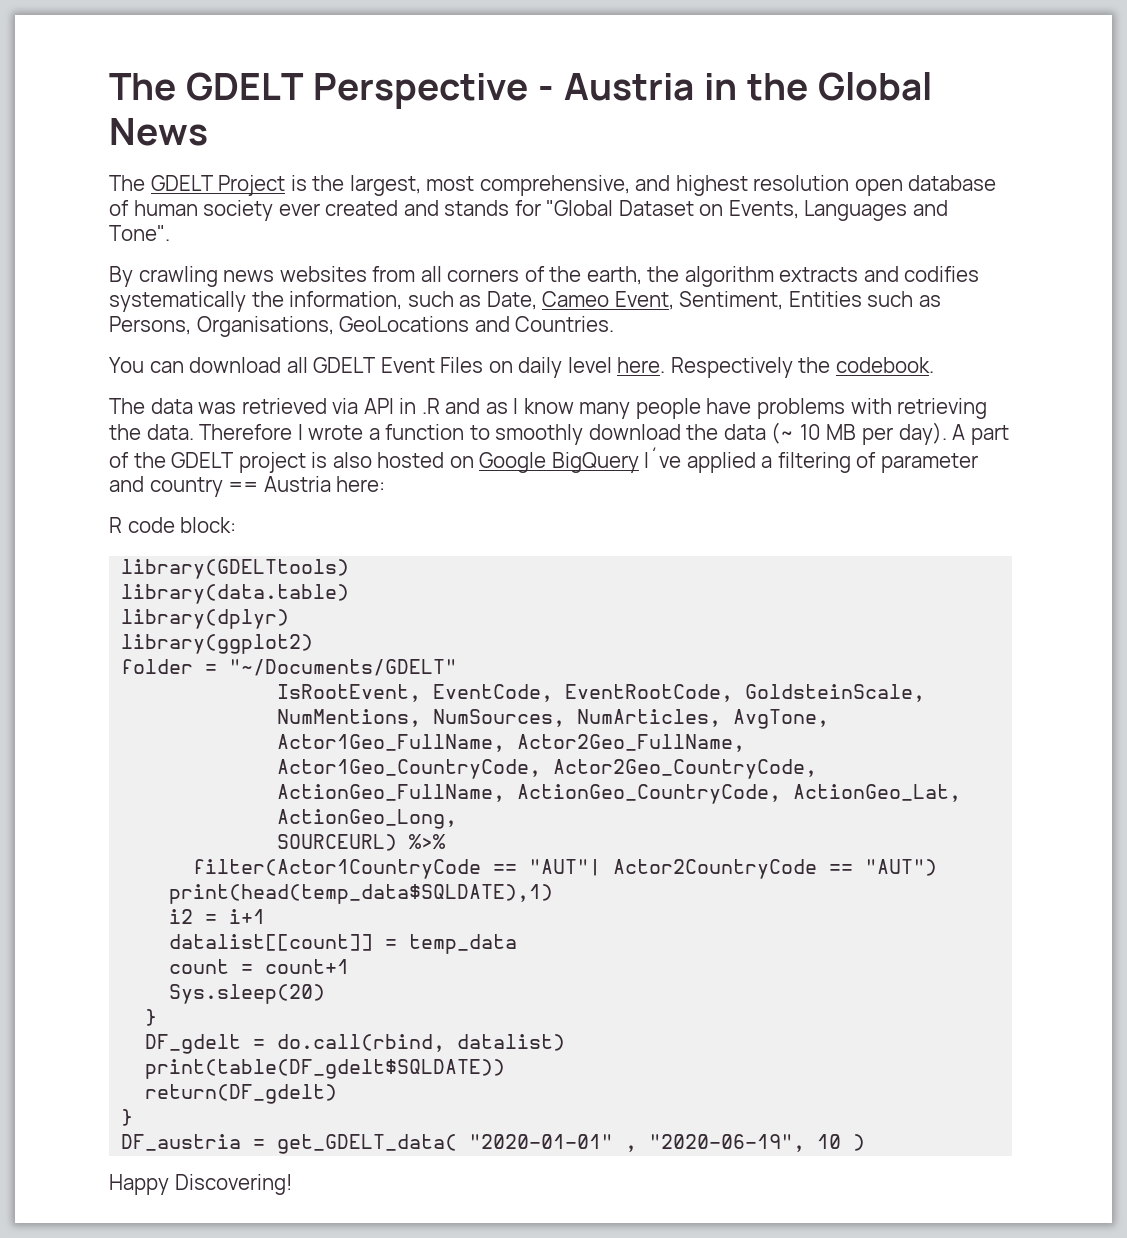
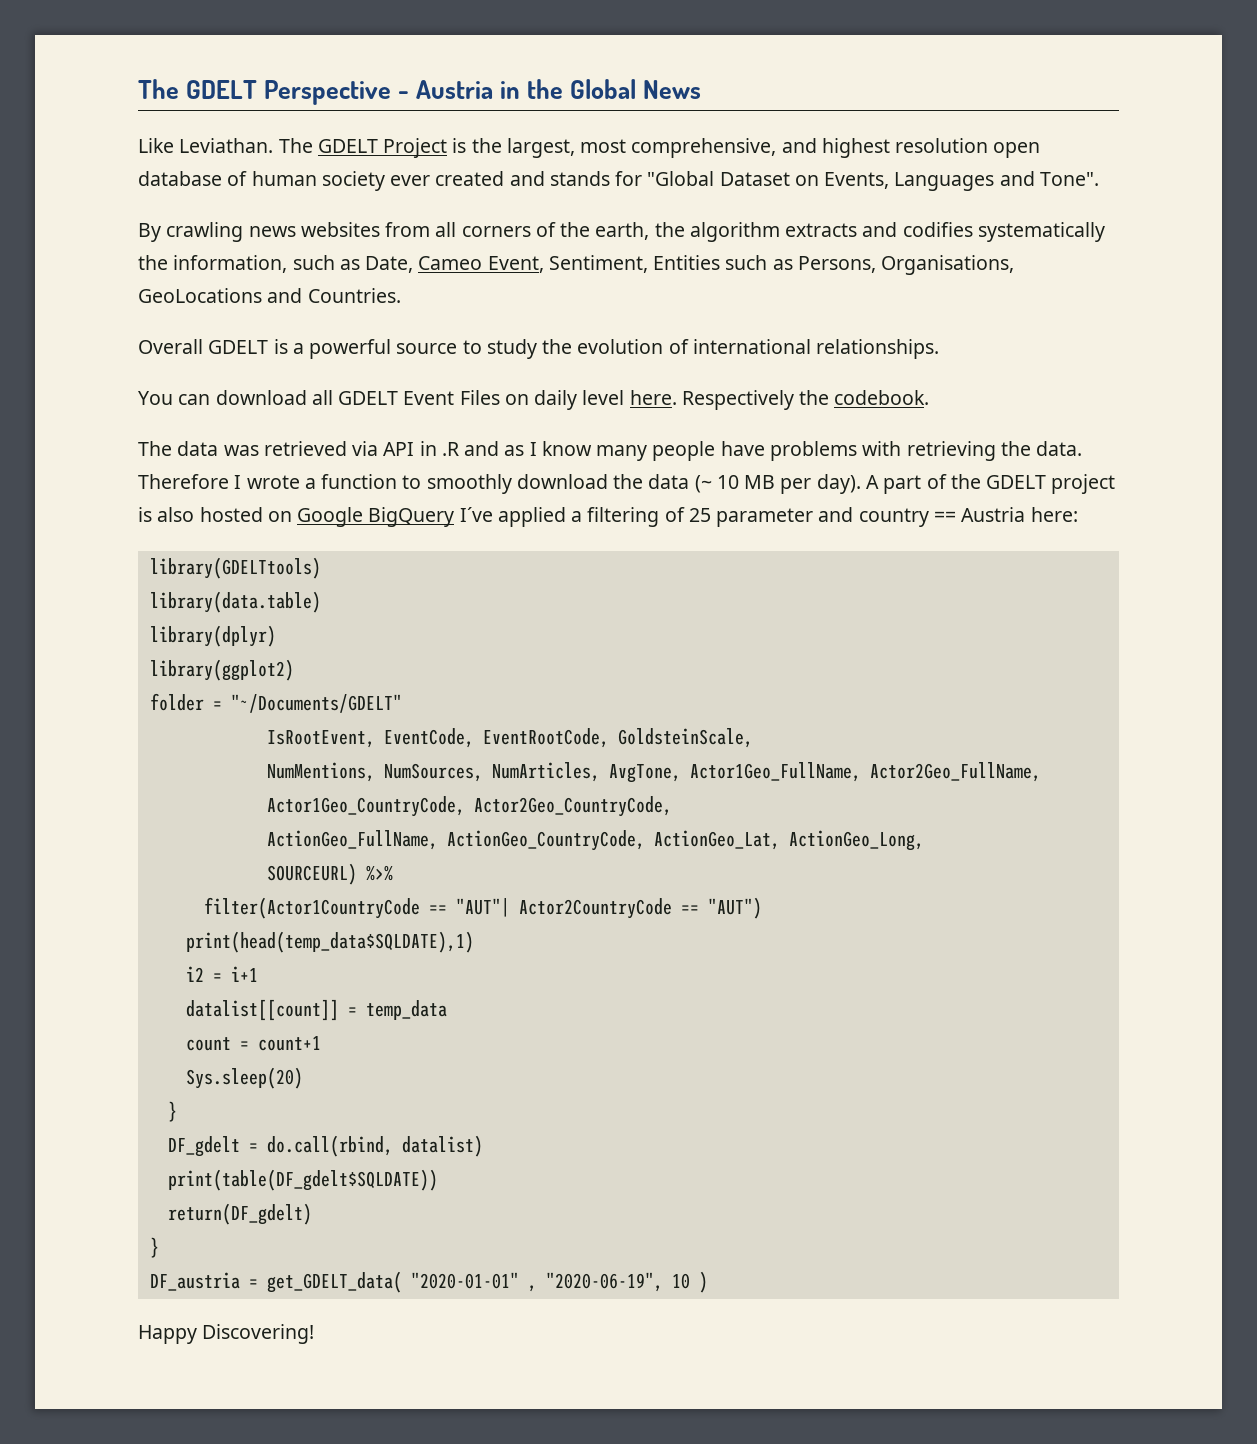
+ Like Leviathan.
+ Overall GDELT is a powerful source to study the evolution of international relationships.
- A part of the GDELT project is also hosted on Google BigQuery I´ve applied a filtering of parameter and country == Austria here:
+ A part of the GDELT project is also hosted on Google BigQuery I´ve applied a filtering of 25 parameter and country == Austria here:
- R code block:

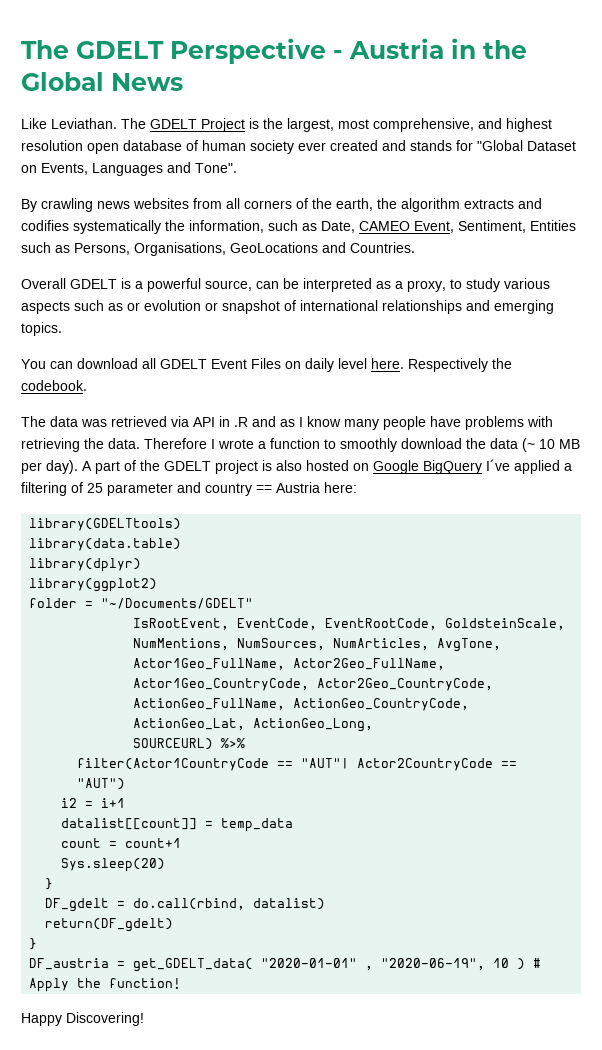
- By crawling news websites from all corners of the earth, the algorithm extracts and codifies systematically the information, such as Date, Cameo Event, Sentiment, Entities such as Persons, Organisations, GeoLocations and Countries.
+ By crawling news websites from all corners of the earth, the algorithm extracts and codifies systematically the information, such as Date, CAMEO Event, Sentiment, Entities such as Persons, Organisations, GeoLocations and Countries.
- Overall GDELT is a powerful source to study the evolution of international relationships.
+ Overall GDELT is a powerful source, can be interpreted as a proxy, to study various aspects such as or evolution or snapshot of international relationships and emerging topics.
- print(head(temp_data$SQLDATE),1)
- print(table(DF_gdelt$SQLDATE))
- DF_austria = get_GDELT_data( "2020-01-01" , "2020-06-19", 10 )
+ DF_austria = get_GDELT_data( "2020-01-01" , "2020-06-19", 10 ) # Apply the function!

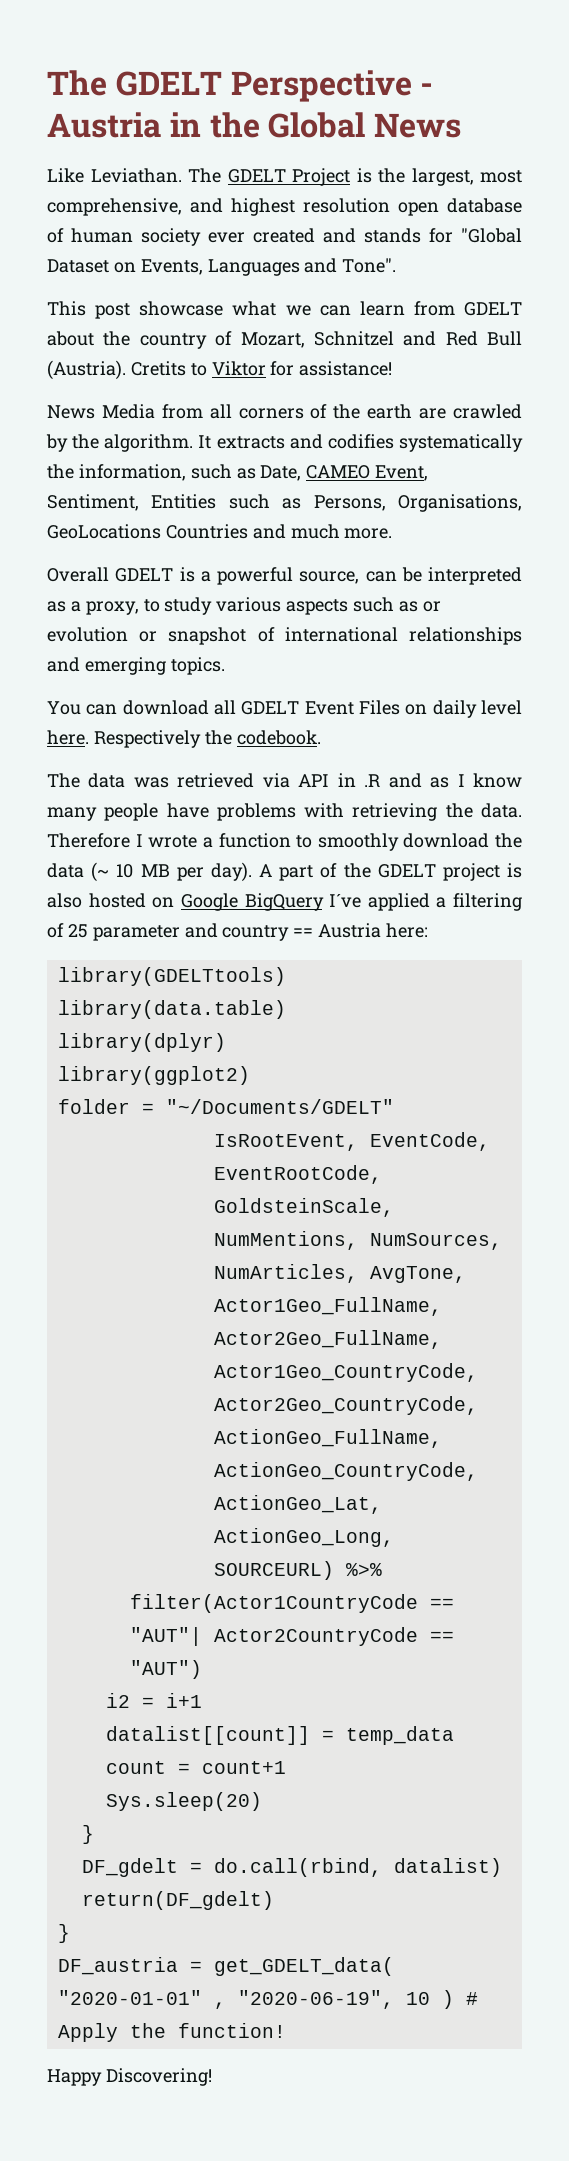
- By crawling news websites from all corners of the earth, the algorithm extracts and codifies systematically the information, such as Date, CAMEO Event, Sentiment, Entities such as Persons, Organisations, GeoLocations and Countries.
+ This post showcase what we can learn from GDELT about the country of Mozart, Schnitzel and Red Bull (Austria). Cretits to Viktor for assistance!
+ News Media from all corners of the earth are crawled by the algorithm. It extracts and codifies systematically the information, such as Date, CAMEO Event, Sentiment, Entities such as Persons, Organisations, GeoLocations Countries and much more.

